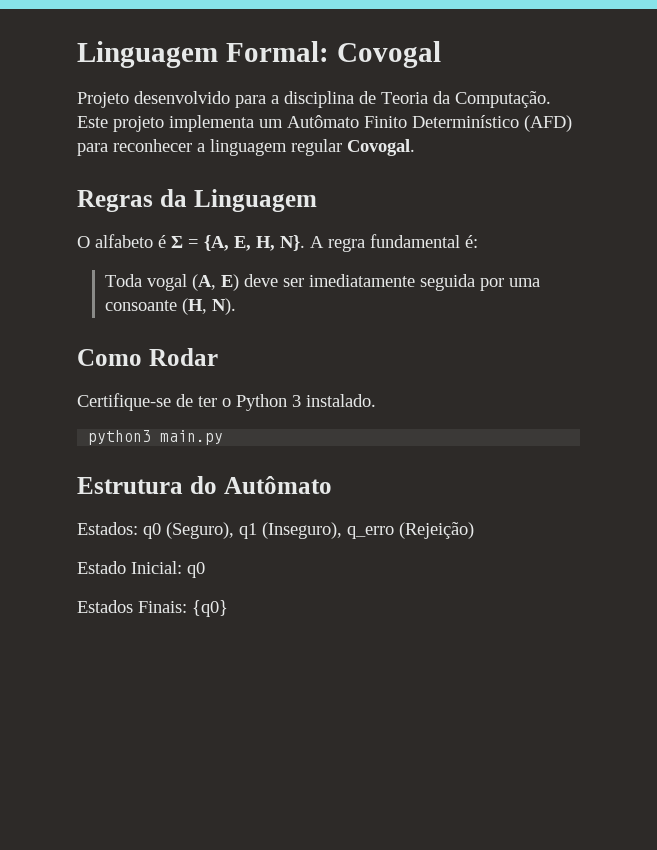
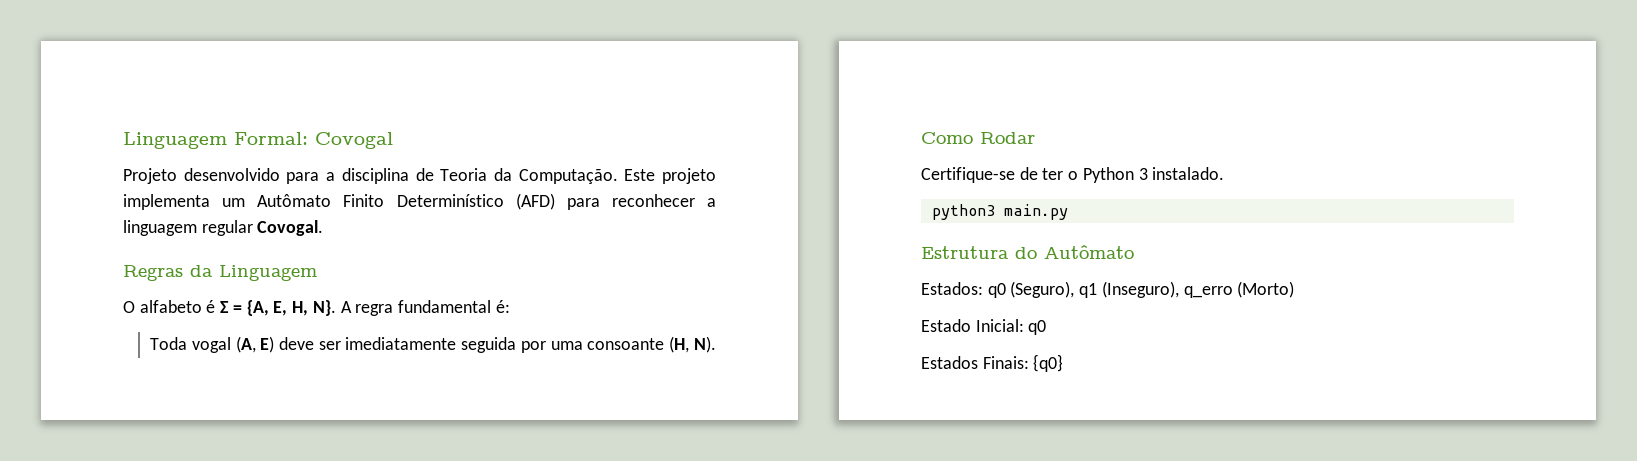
- Estados: q0 (Seguro), q1 (Inseguro), q_erro (Rejeição)
+ Estados: q0 (Seguro), q1 (Inseguro), q_erro (Morto)

